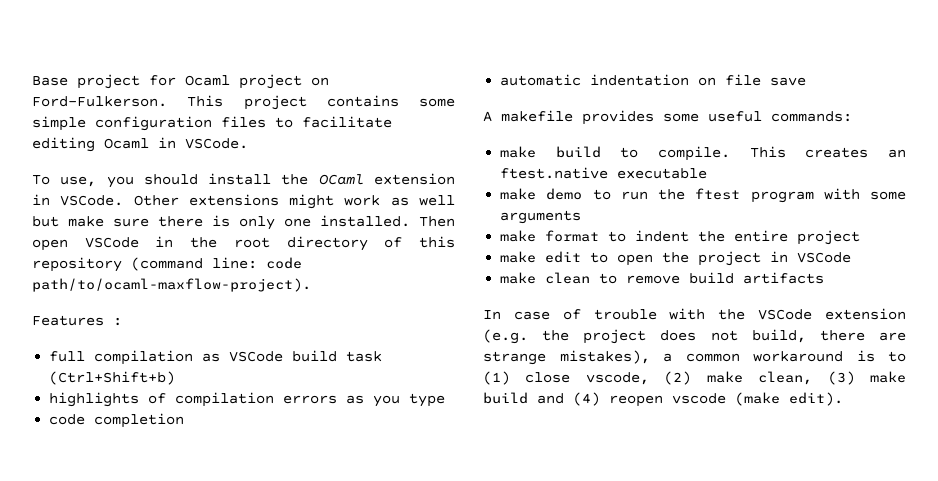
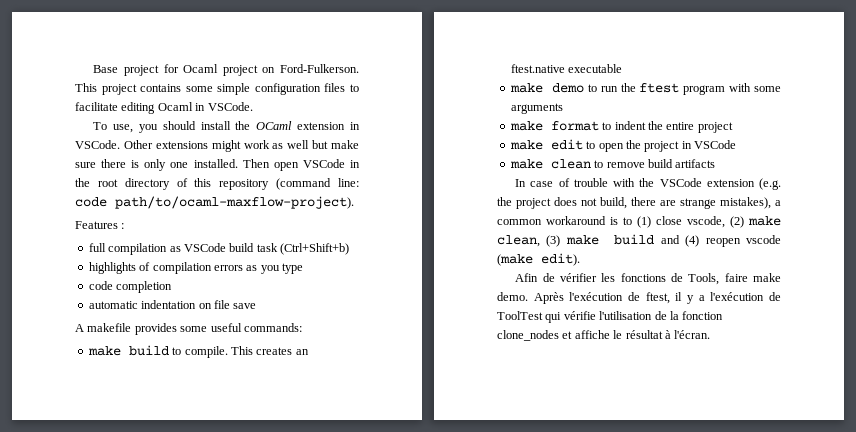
+ Afin de vérifier les fonctions de Tools, faire make demo. Après l'exécution de ftest, il y a l'exécution de ToolTest qui vérifie l'utilisation de la fonction clone_nodes et affiche le résultat à l'écran.

